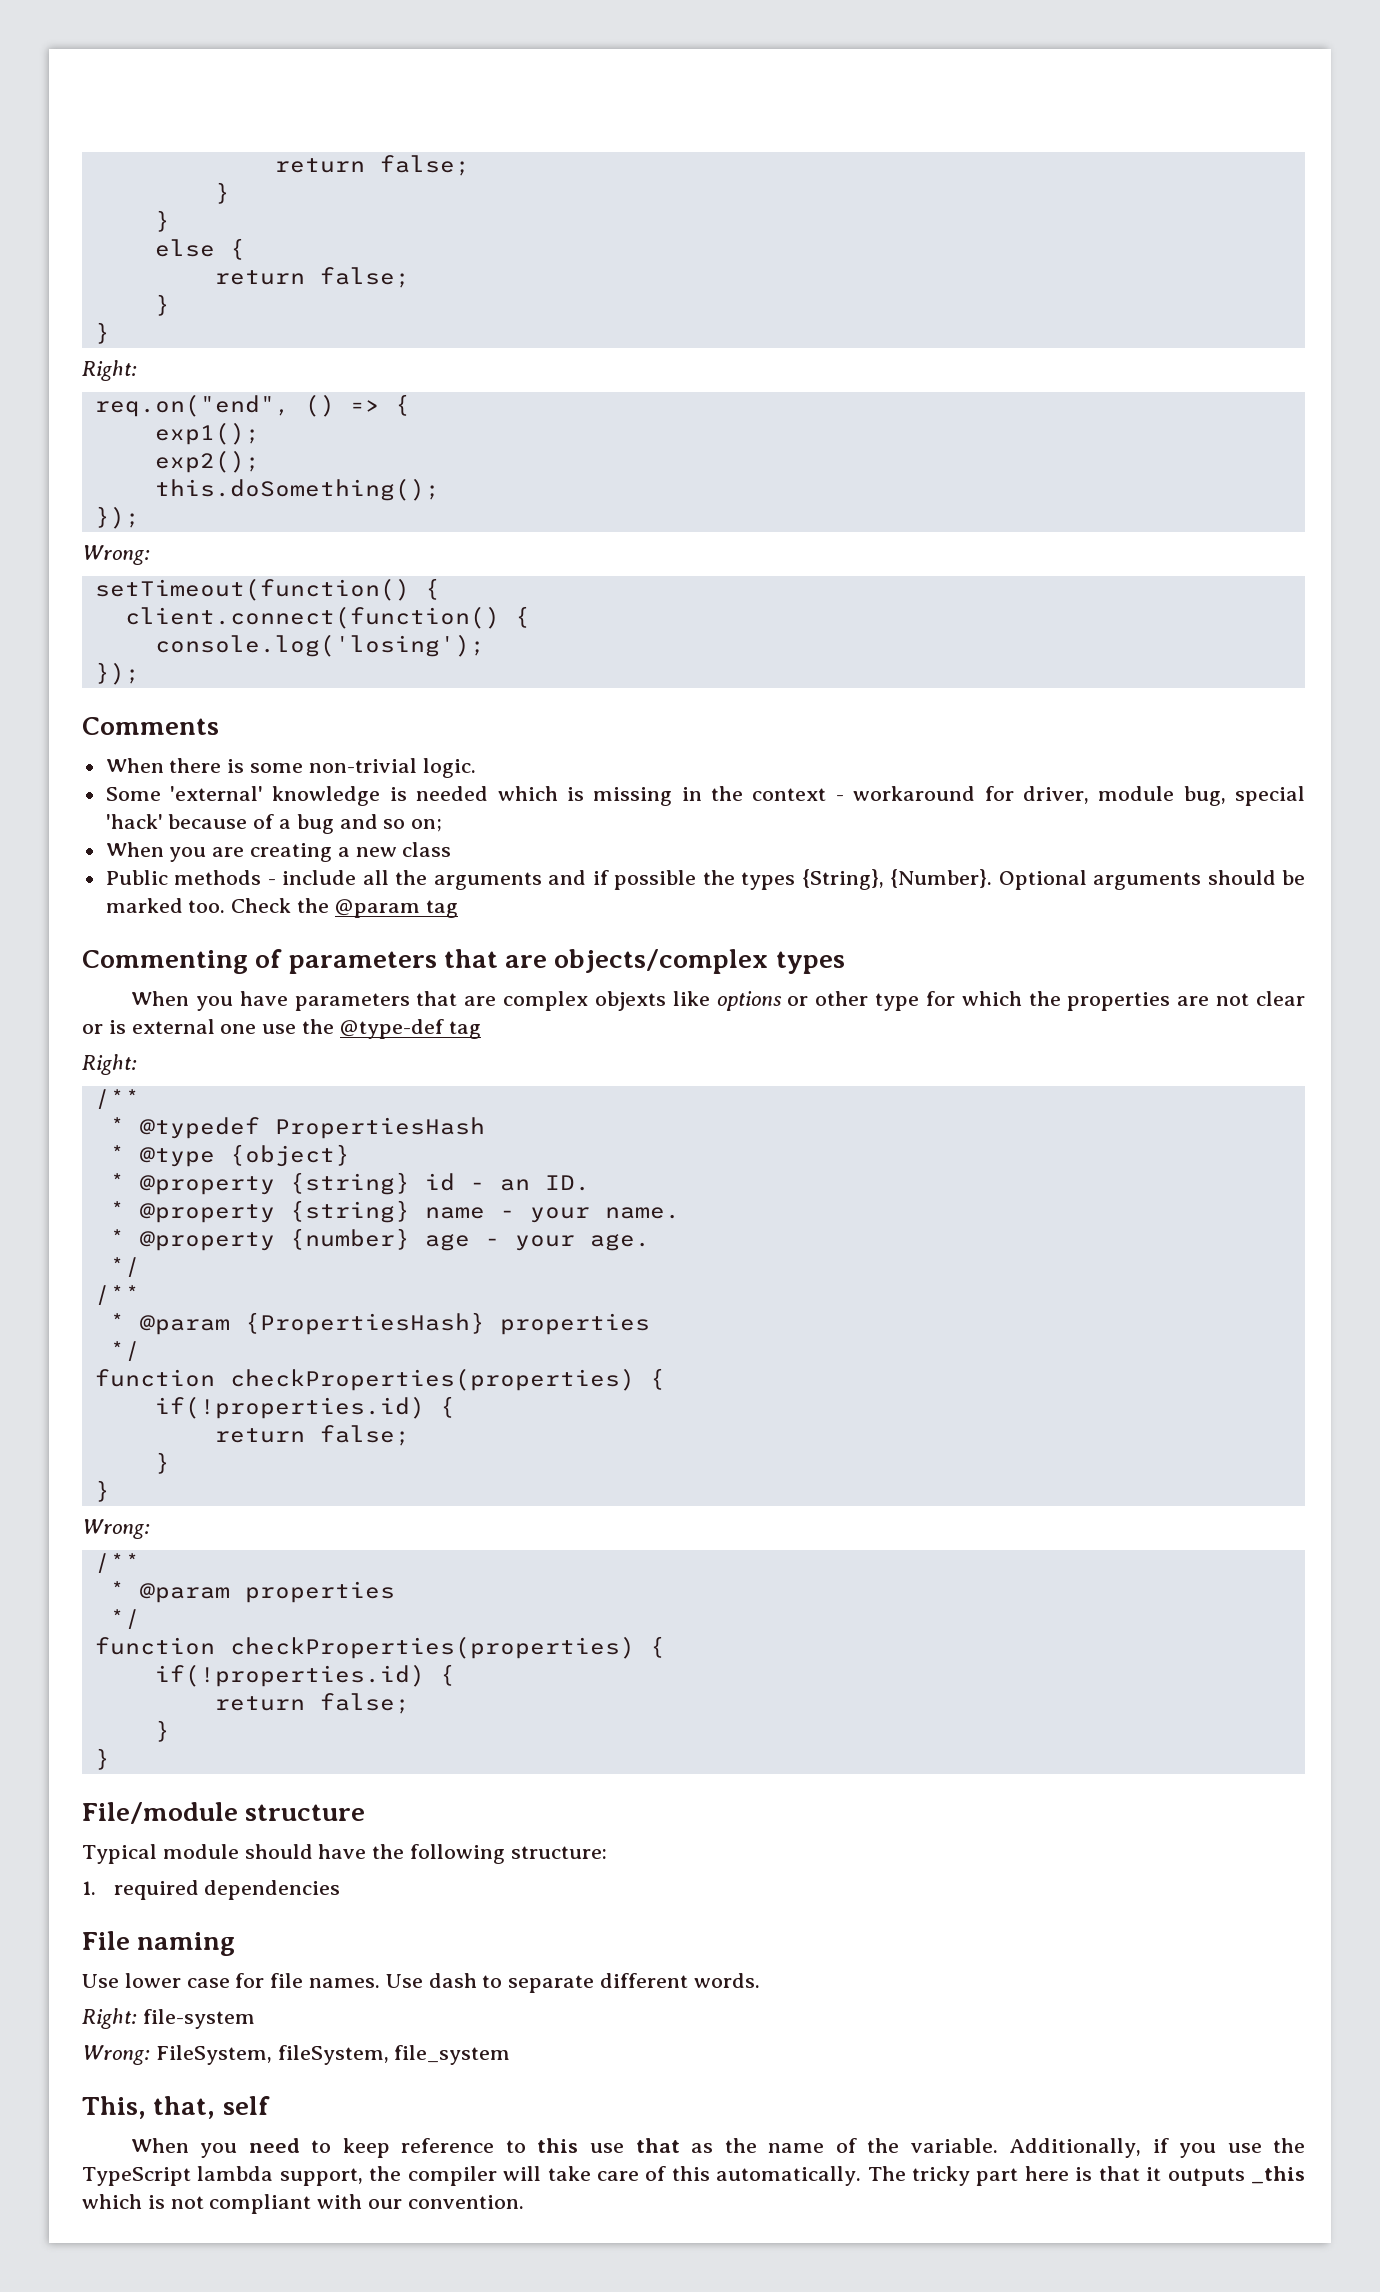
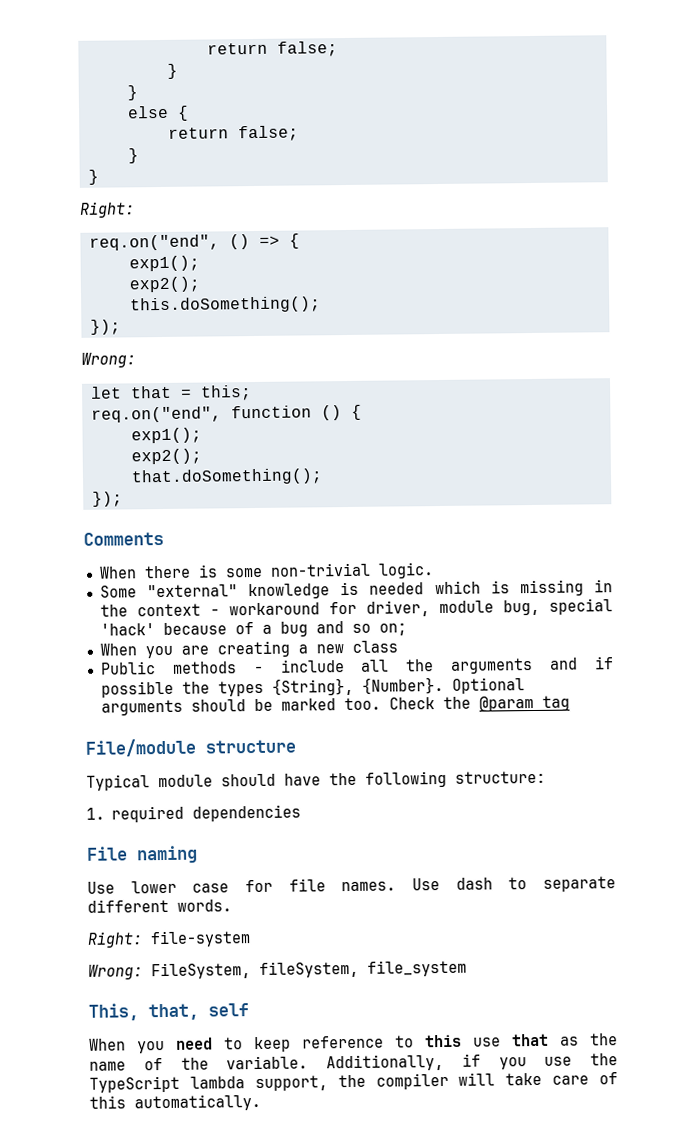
- setTimeout(function() {
- client.connect(function() {
- console.log('losing');
+ let that = this;
+ req.on("end", function () {
+ exp1();
+ exp2();
+ that.doSomething();
- Some 'external' knowledge is needed which is missing in the context - workaround for driver, module bug, special 'hack' because of a bug and so on;
+ Some "external" knowledge is needed which is missing in the context - workaround for driver, module bug, special 'hack' because of a bug and so on;
- Commenting of parameters that are objects/complex types
- When you have parameters that are complex objexts like options or other type for which the properties are not clear or is external one use the @type-def tag
- Right:
- /**
- * @typedef PropertiesHash
- * @type {object}
- * @property {string} id - an ID.
- * @property {string} name - your name.
- * @property {number} age - your age.
- */
- /**
- * @param {PropertiesHash} properties
- */
- function checkProperties(properties) {
- if(!properties.id) {
- return false;
- }
- }
- Wrong:
- /**
- * @param properties
- */
- function checkProperties(properties) {
- if(!properties.id) {
- return false;
- }
- }
- The tricky part here is that it outputs _this which is not compliant with our convention.

